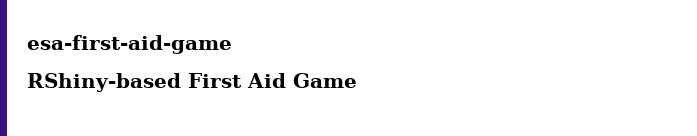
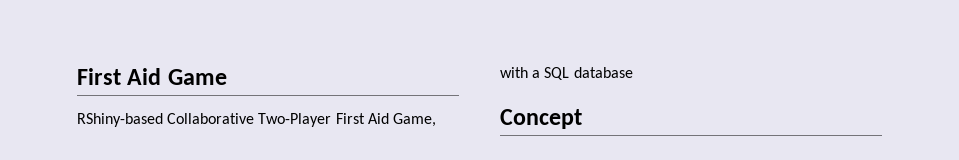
- esa-first-aid-game
- RShiny-based First Aid Game
+ First Aid Game
+ RShiny-based Collaborative Two-Player First Aid Game, with a SQL database
+ Concept

